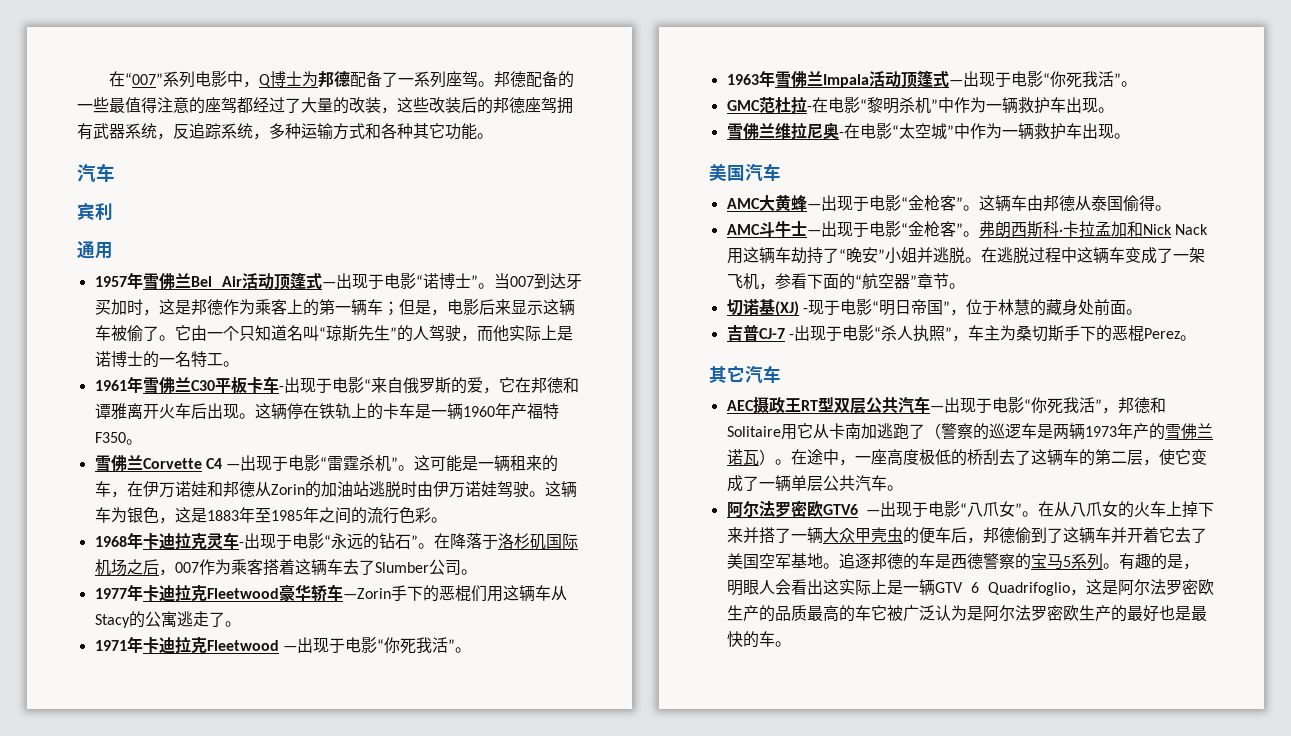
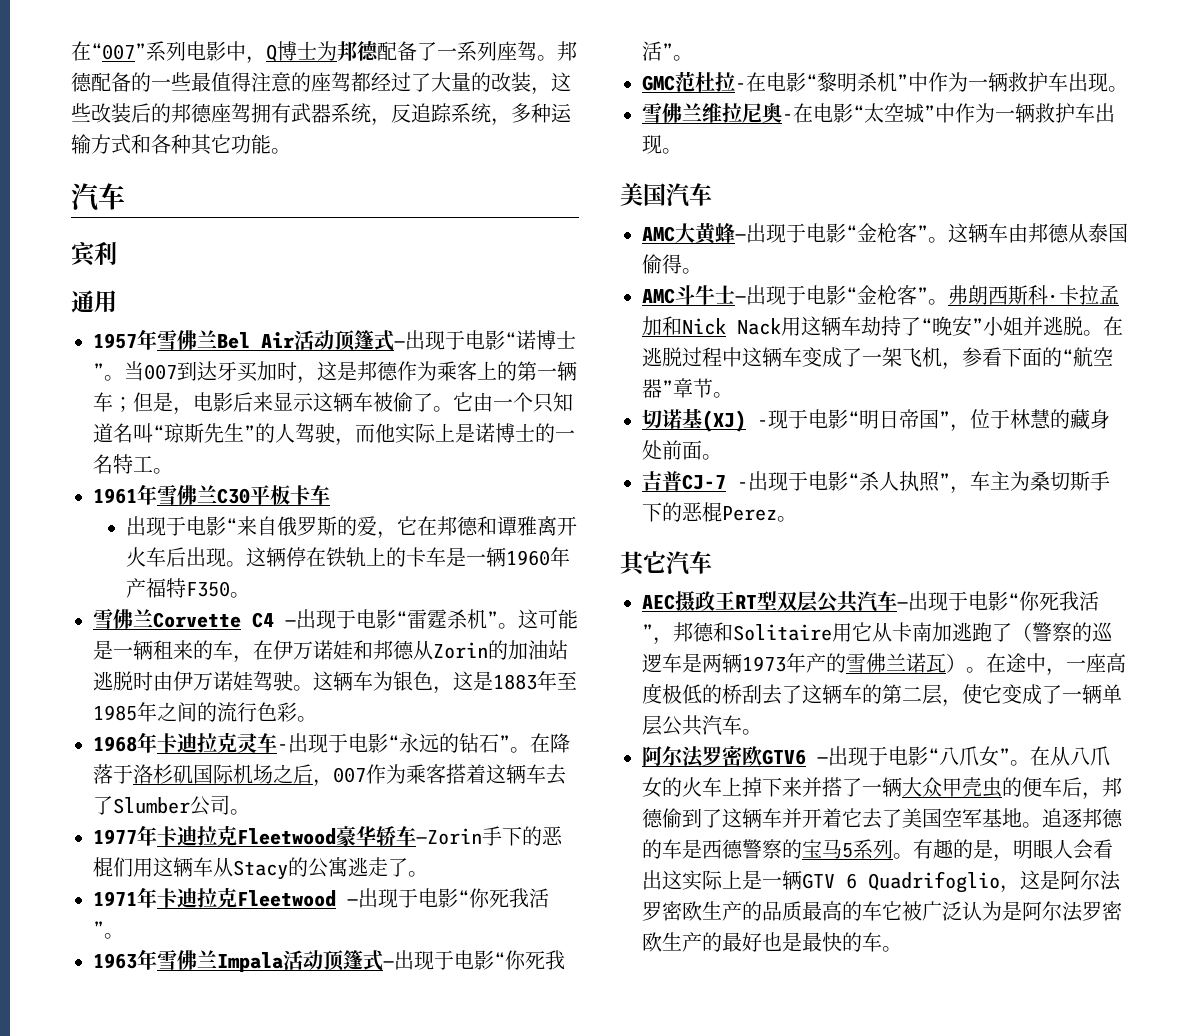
- 1961年雪佛兰C30平板卡车-出现于电影“来自俄罗斯的爱，它在邦德和谭雅离开火车后出现。
+ 1961年雪佛兰C30平板卡车
+ 出现于电影“来自俄罗斯的爱，它在邦德和谭雅离开火车后出现。

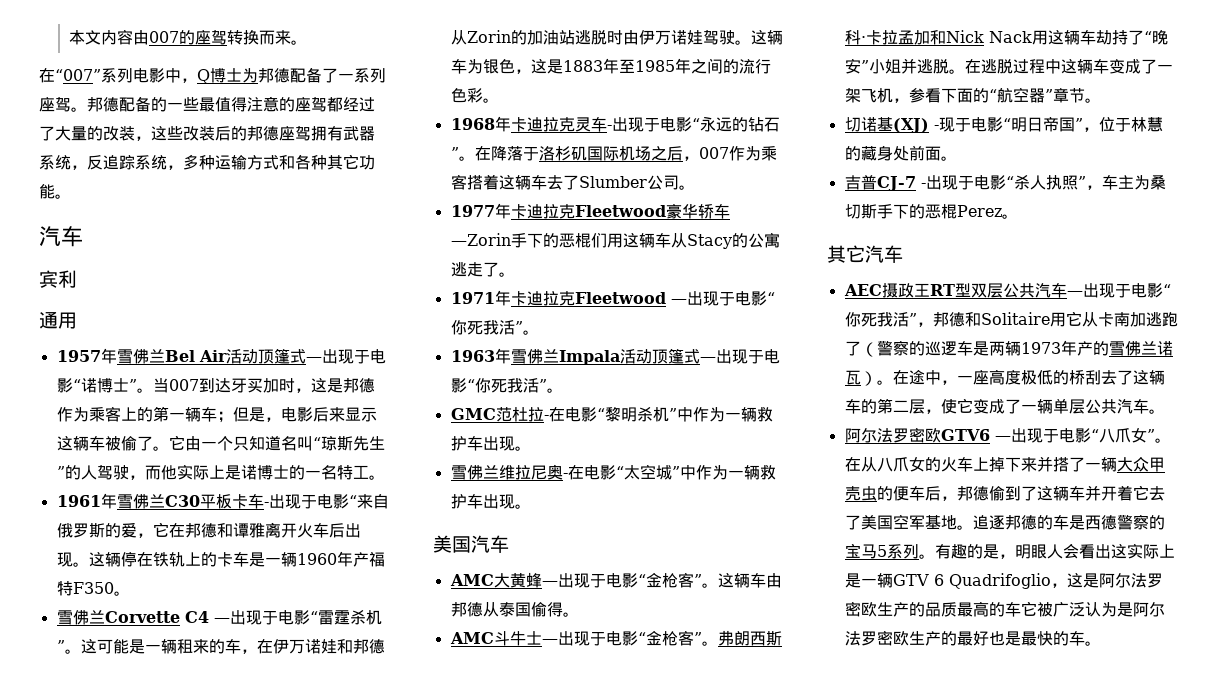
+ 本文内容由007的座驾转换而来。
- 1961年雪佛兰C30平板卡车
- 出现于电影“来自俄罗斯的爱，它在邦德和谭雅离开火车后出现。
+ 1961年雪佛兰C30平板卡车-出现于电影“来自俄罗斯的爱，它在邦德和谭雅离开火车后出现。

